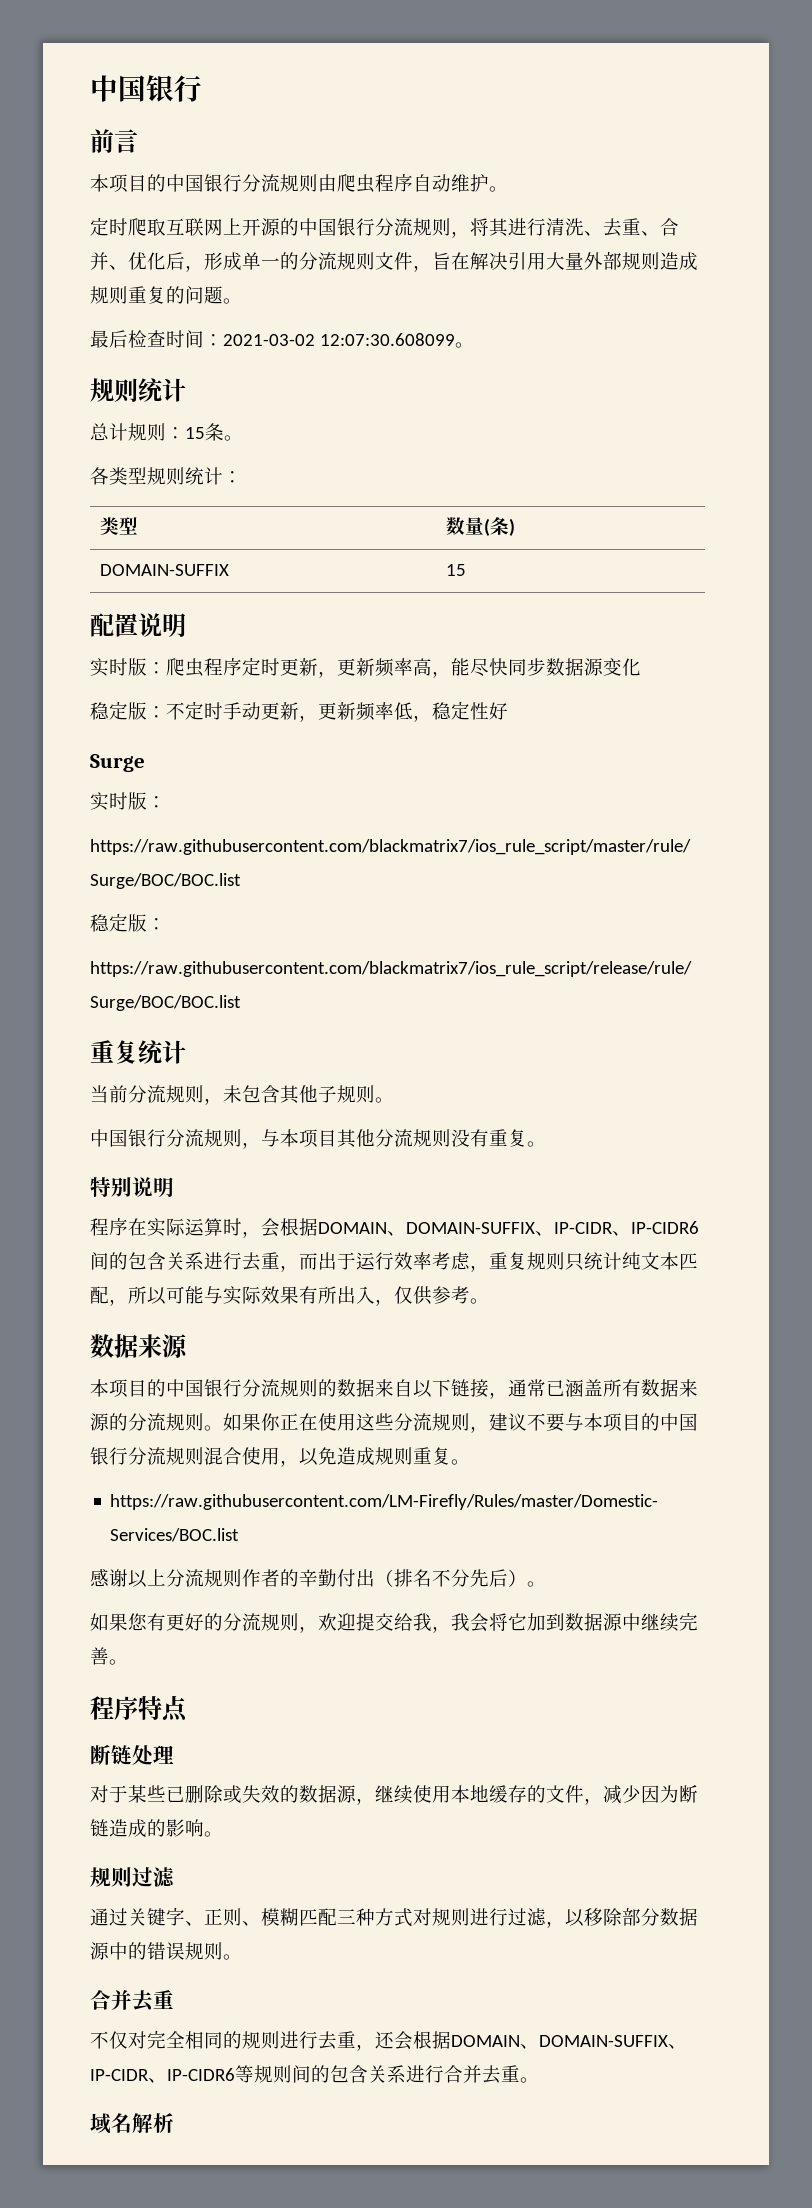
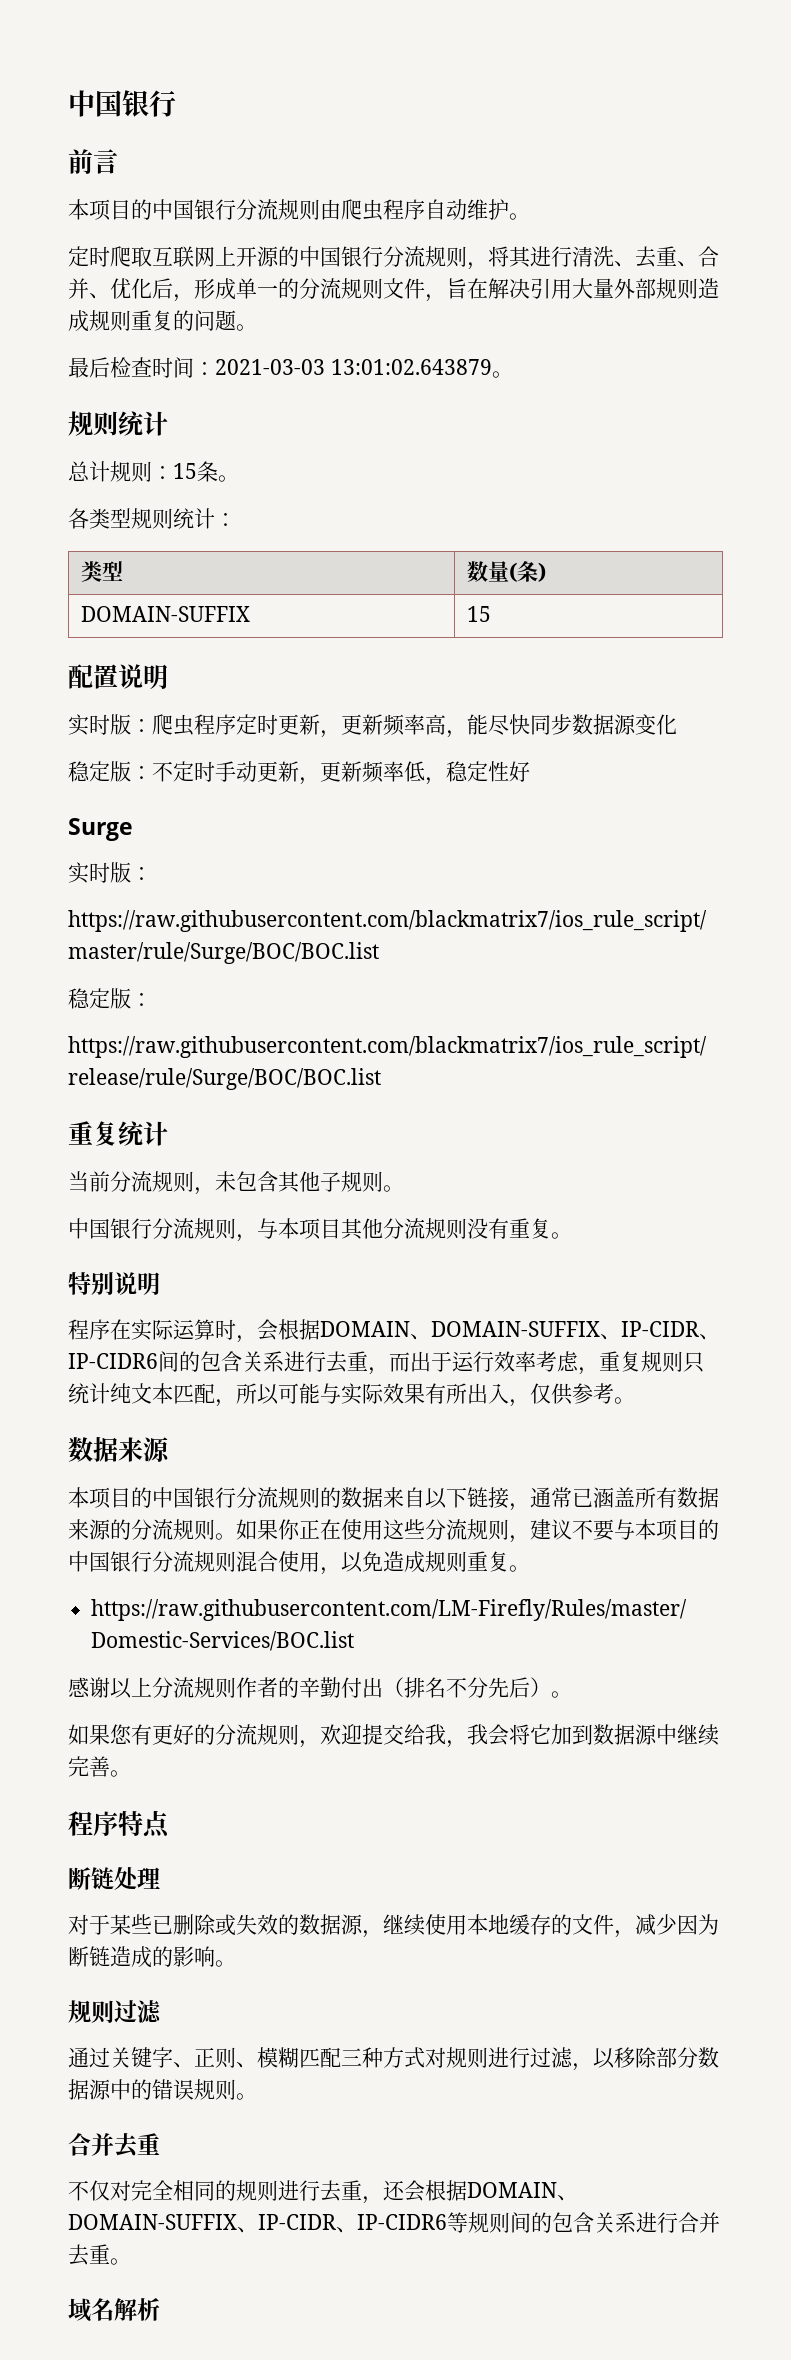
- 最后检查时间：2021-03-02 12:07:30.608099。
+ 最后检查时间：2021-03-03 13:01:02.643879。

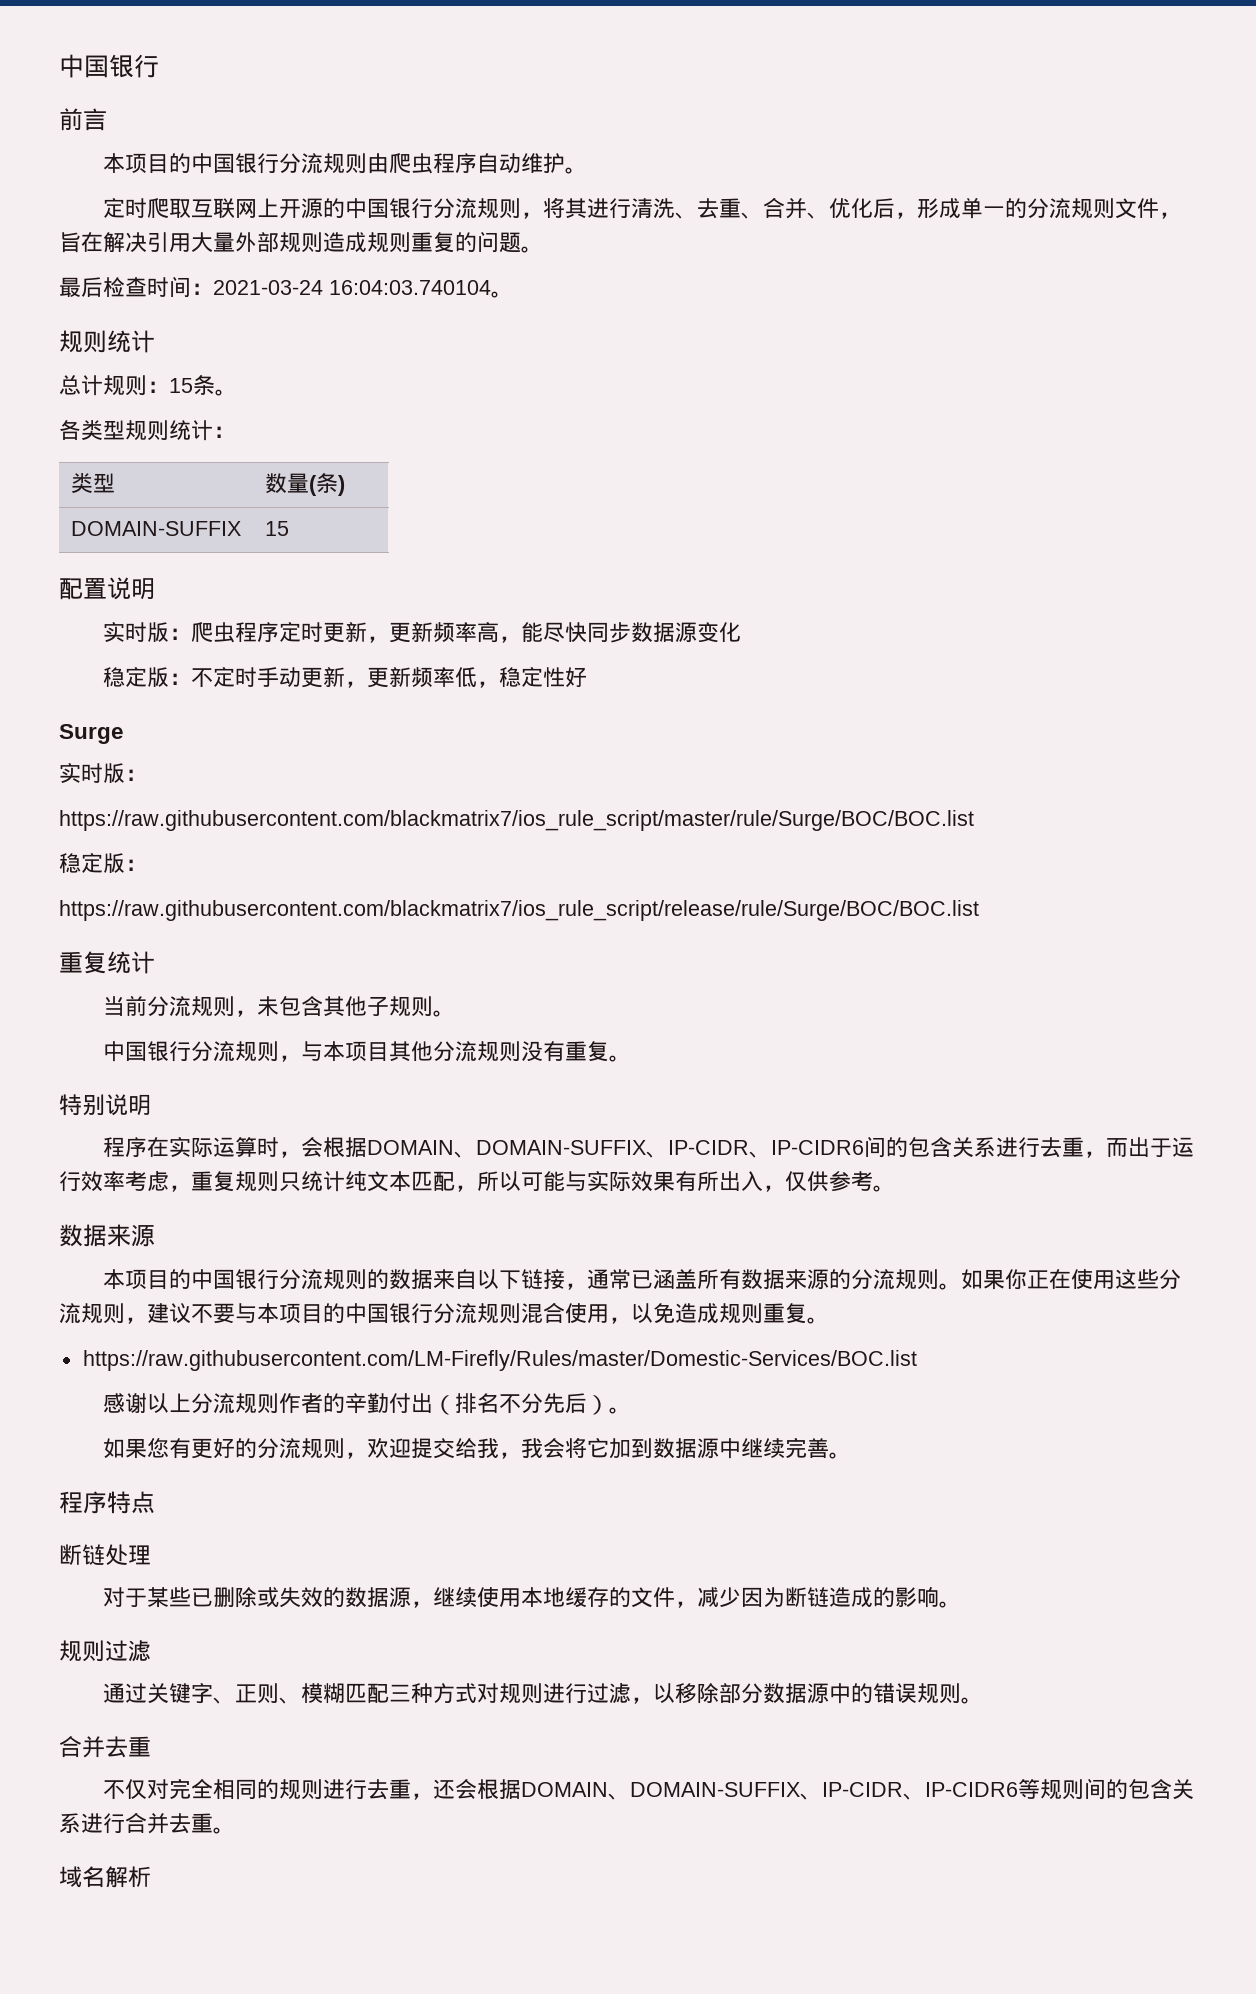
- 最后检查时间：2021-03-03 13:01:02.643879。
+ 最后检查时间：2021-03-24 16:04:03.740104。

